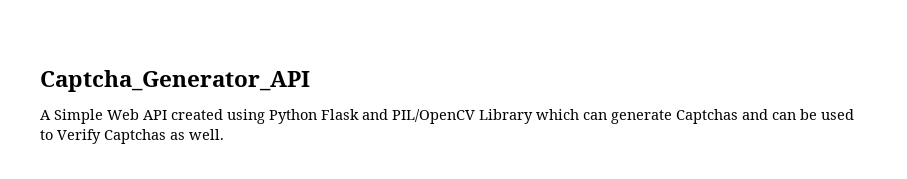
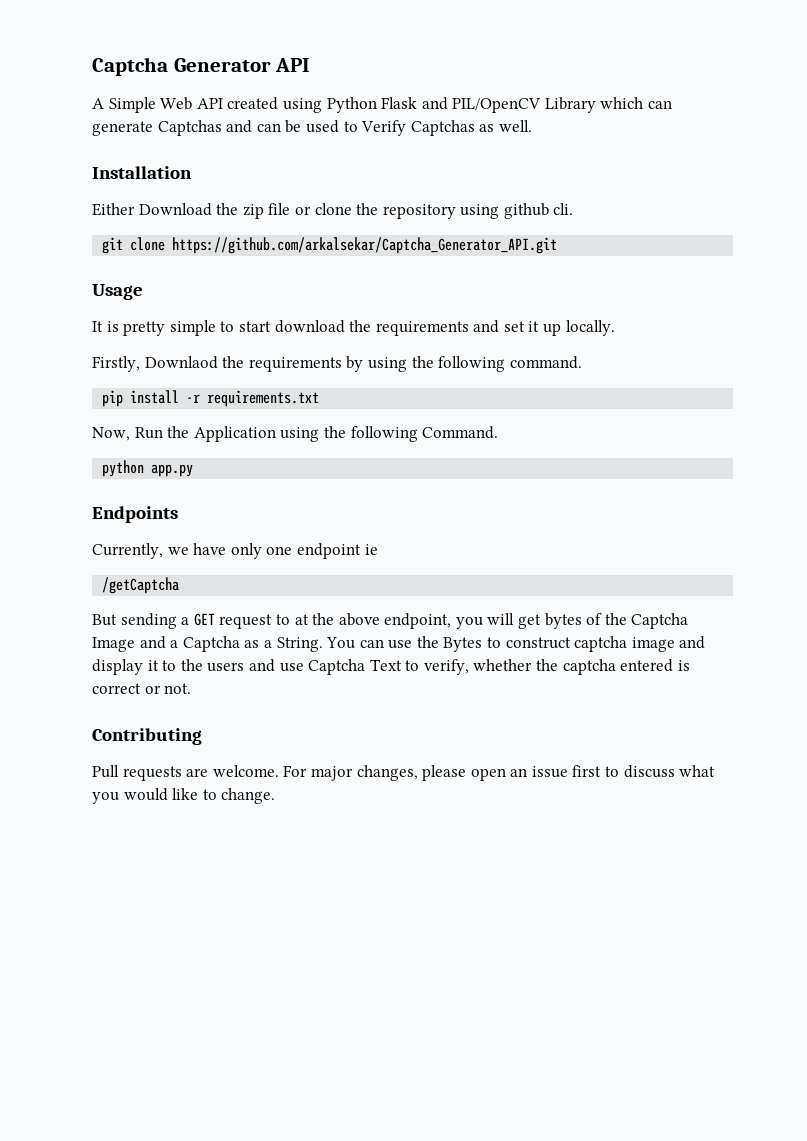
- Captcha_Generator_API
+ Captcha Generator API
+ Installation
+ Either Download the zip file or clone the repository using github cli.
+ git clone https://github.com/arkalsekar/Captcha_Generator_API.git
+ Usage
+ It is pretty simple to start download the requirements and set it up locally.
+ Firstly, Downlaod the requirements by using the following command.
+ pip install -r requirements.txt
+ Now, Run the Application using the following Command.
+ python app.py
+ Endpoints
+ Currently, we have only one endpoint ie
+ /getCaptcha
+ But sending a GET request to at the above endpoint, you will get bytes of the Captcha Image and a Captcha as a String. You can use the Bytes to construct captcha image and display it to the users and use Captcha Text to verify, whether the captcha entered is correct or not.
+ Contributing
+ Pull requests are welcome. For major changes, please open an issue first to discuss what you would like to change.

